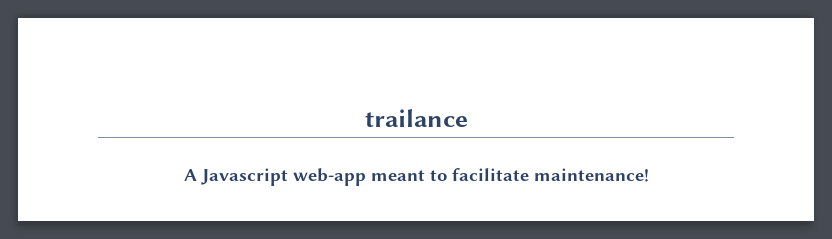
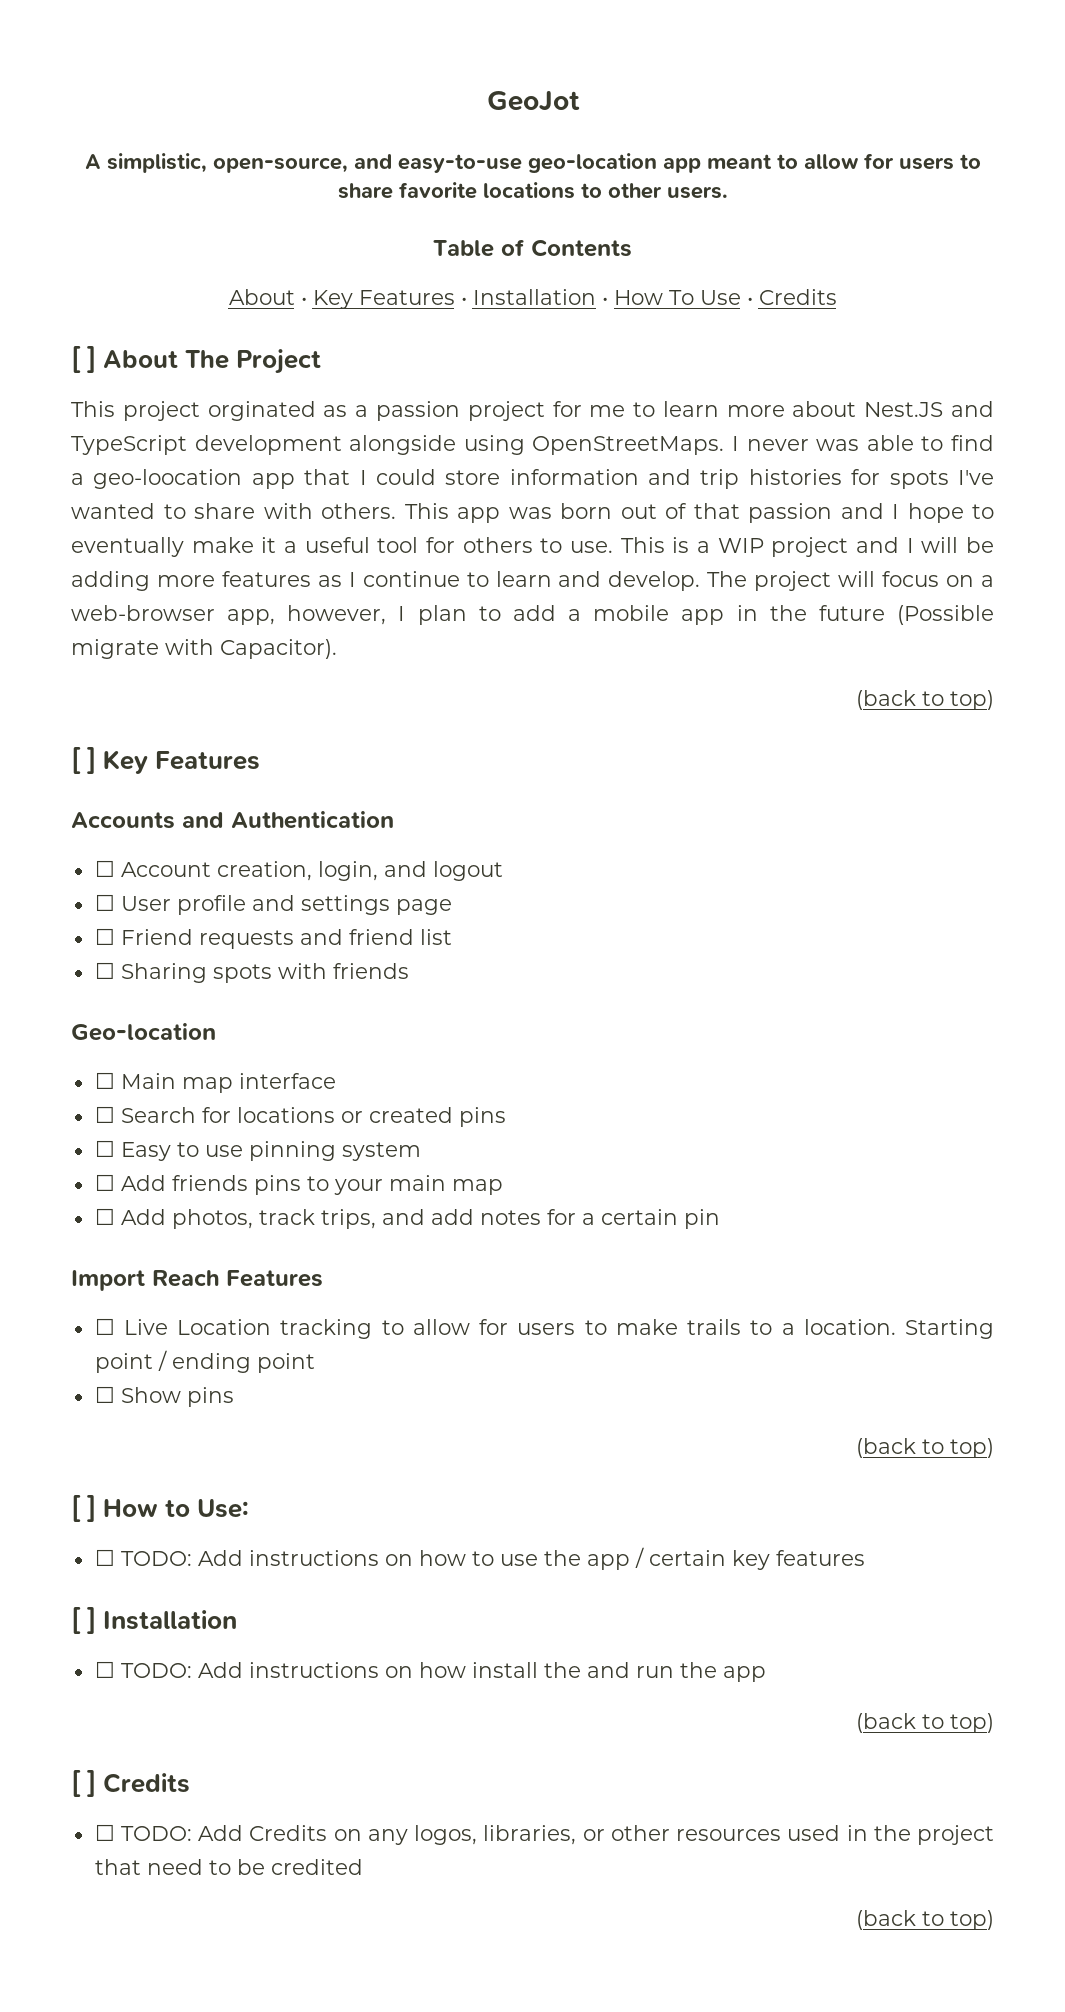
- trailance
+ GeoJot
- A Javascript web-app meant to facilitate maintenance!
+ A simplistic, open-source, and easy-to-use geo-location app meant to allow for users to share favorite locations to other users.
+ Table of Contents
+ About • Key Features • Installation • How To Use • Credits
+ [ ] About The Project
+ This project orginated as a passion project for me to learn more about Nest.JS and TypeScript development alongside using OpenStreetMaps. I never was able to find a geo-loocation app that I could store information and trip histories for spots I've wanted to share with others. This app was born out of that passion and I hope to eventually make it a useful tool for others to use. This is a WIP project and I will be adding more features as I continue to learn and develop. The project will focus on a web-browser app, however, I plan to add a mobile app in the future (Possible migrate with Capacitor).
+ (back to top)
+ [ ] Key Features
+ Accounts and Authentication
+ ☐ Account creation, login, and logout
+ ☐ User profile and settings page
+ ☐ Friend requests and friend list
+ ☐ Sharing spots with friends
+ Geo-location
+ ☐ Main map interface
+ ☐ Search for locations or created pins
+ ☐ Easy to use pinning system
+ ☐ Add friends pins to your main map
+ ☐ Add photos, track trips, and add notes for a certain pin
+ Import Reach Features
+ ☐ Live Location tracking to allow for users to make trails to a location. Starting point / ending point
+ ☐ Show pins
+ (back to top)
+ [ ] How to Use:
+ ☐ TODO: Add instructions on how to use the app / certain key features
+ [ ] Installation
+ ☐ TODO: Add instructions on how install the and run the app
+ (back to top)
+ [ ] Credits
+ ☐ TODO: Add Credits on any logos, libraries, or other resources used in the project that need to be credited
+ (back to top)

